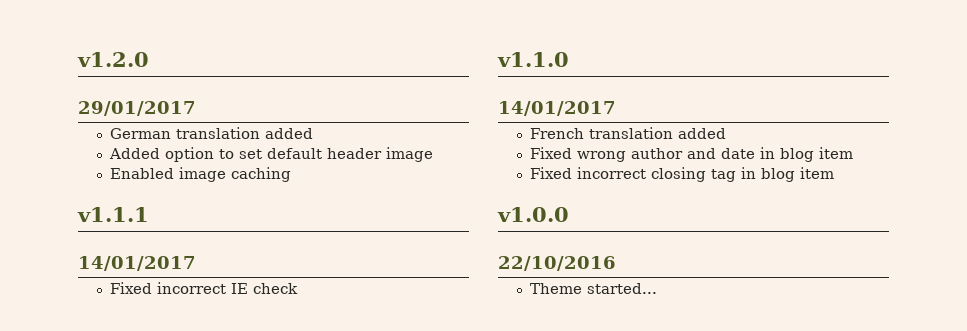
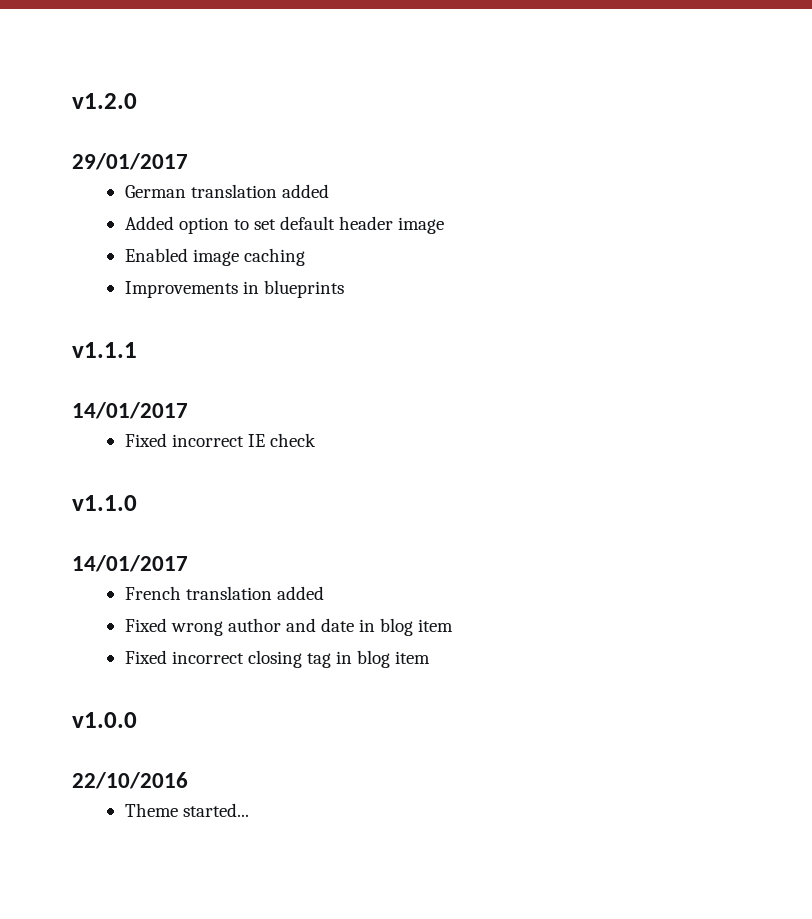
+ Improvements in blueprints

